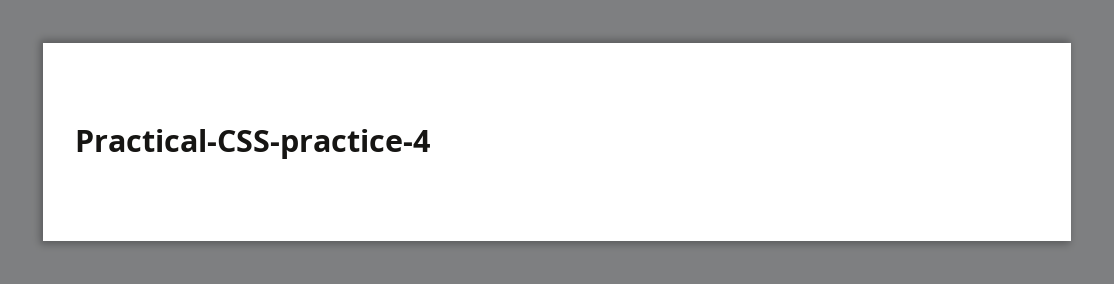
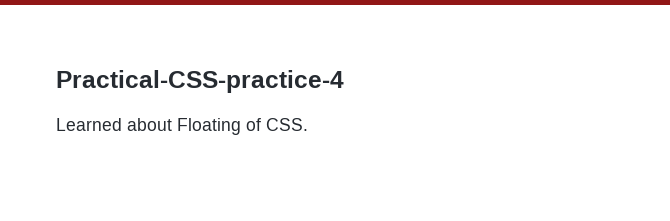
+ Learned about Floating of CSS.

